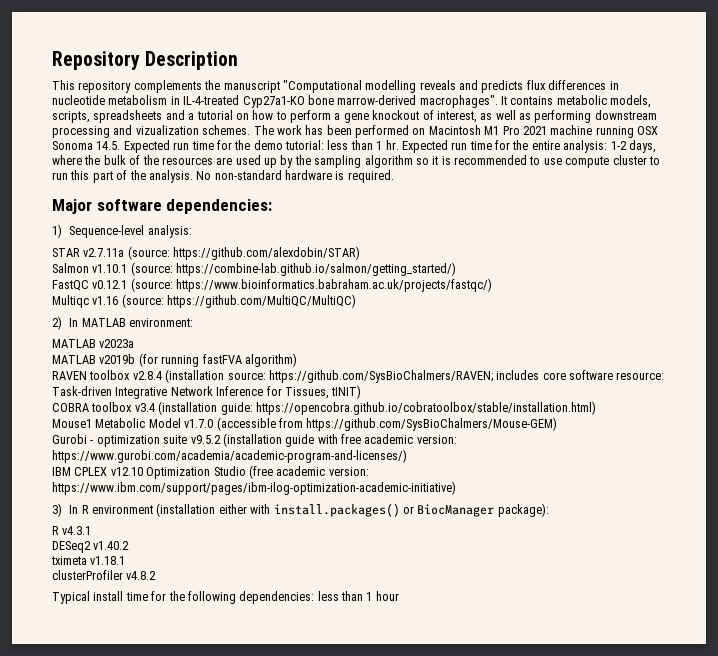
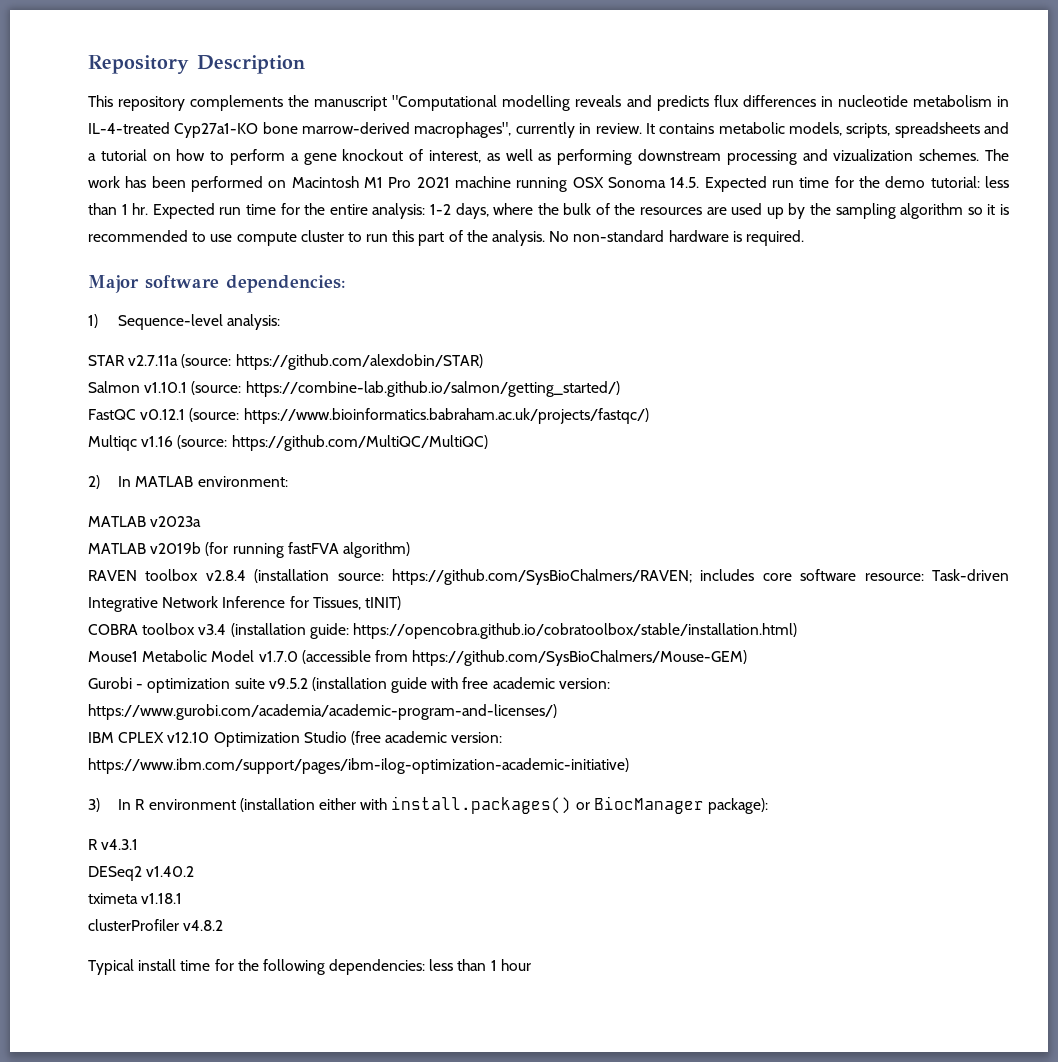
- This repository complements the manuscript "Computational modelling reveals and predicts flux differences in nucleotide metabolism in IL-4-treated Cyp27a1-KO bone marrow-derived macrophages".
+ This repository complements the manuscript "Computational modelling reveals and predicts flux differences in nucleotide metabolism in IL-4-treated Cyp27a1-KO bone marrow-derived macrophages", currently in review.

